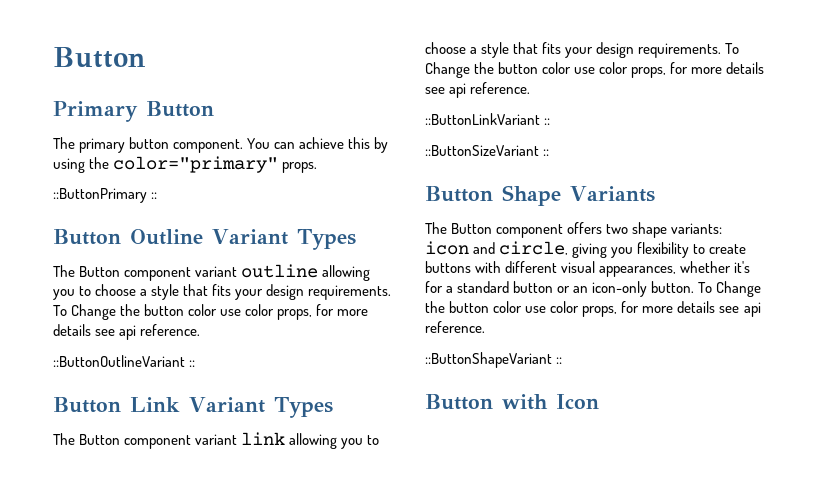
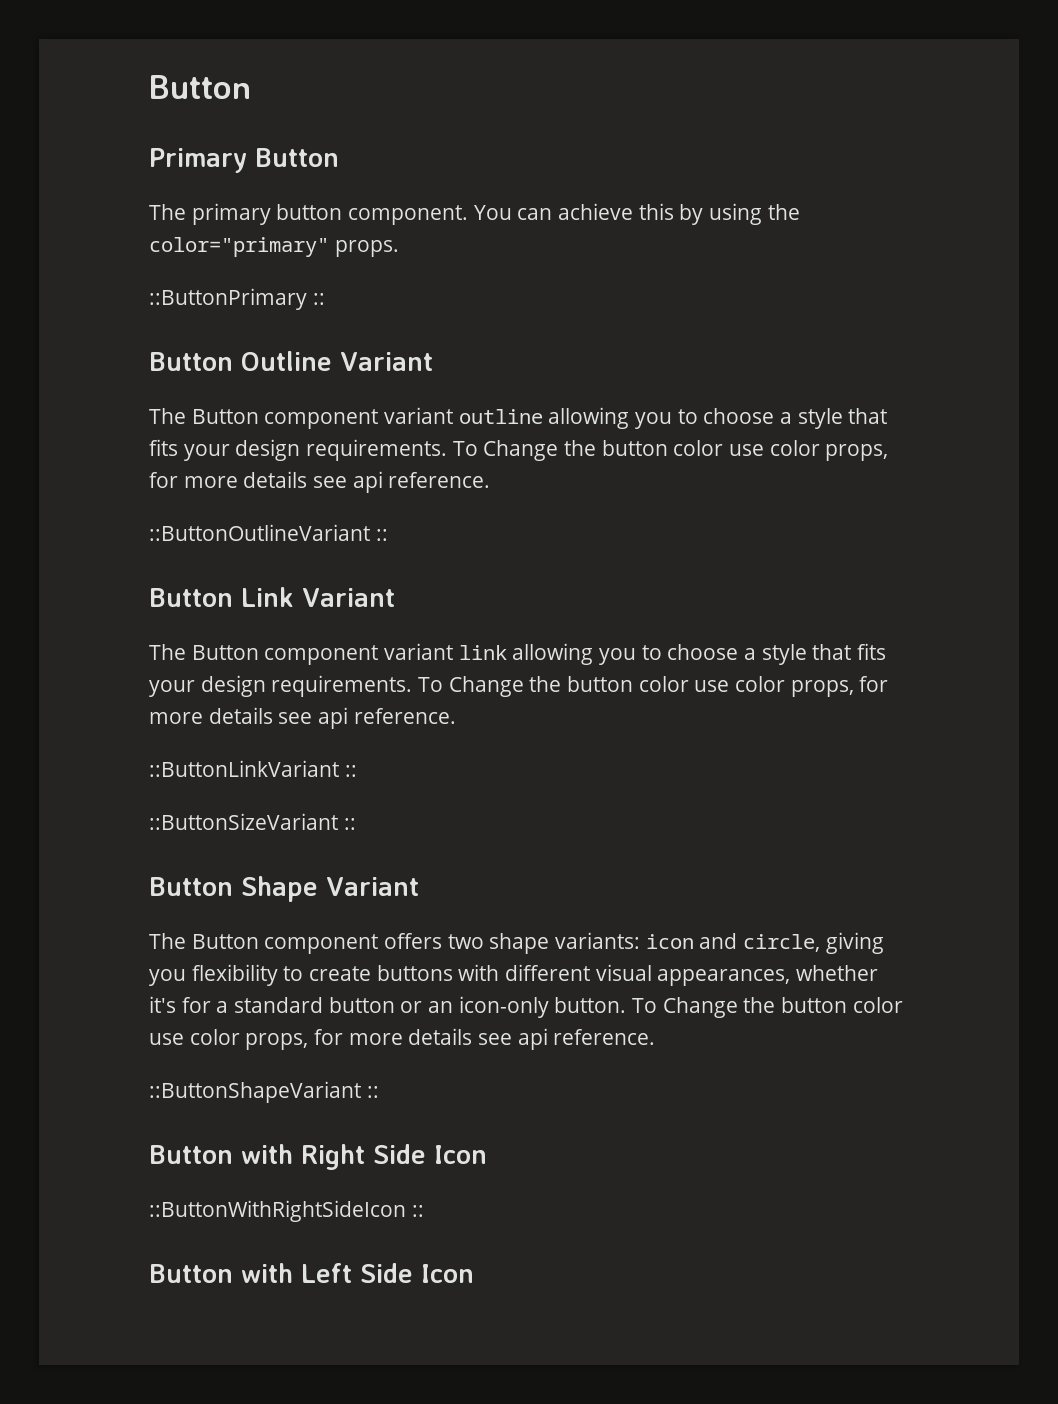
- Button Outline Variant Types
+ Button Outline Variant
- Button Link Variant Types
+ Button Link Variant
- Button Shape Variants
+ Button Shape Variant
- Button with Icon
+ Button with Right Side Icon
+ ::ButtonWithRightSideIcon ::
+ Button with Left Side Icon

